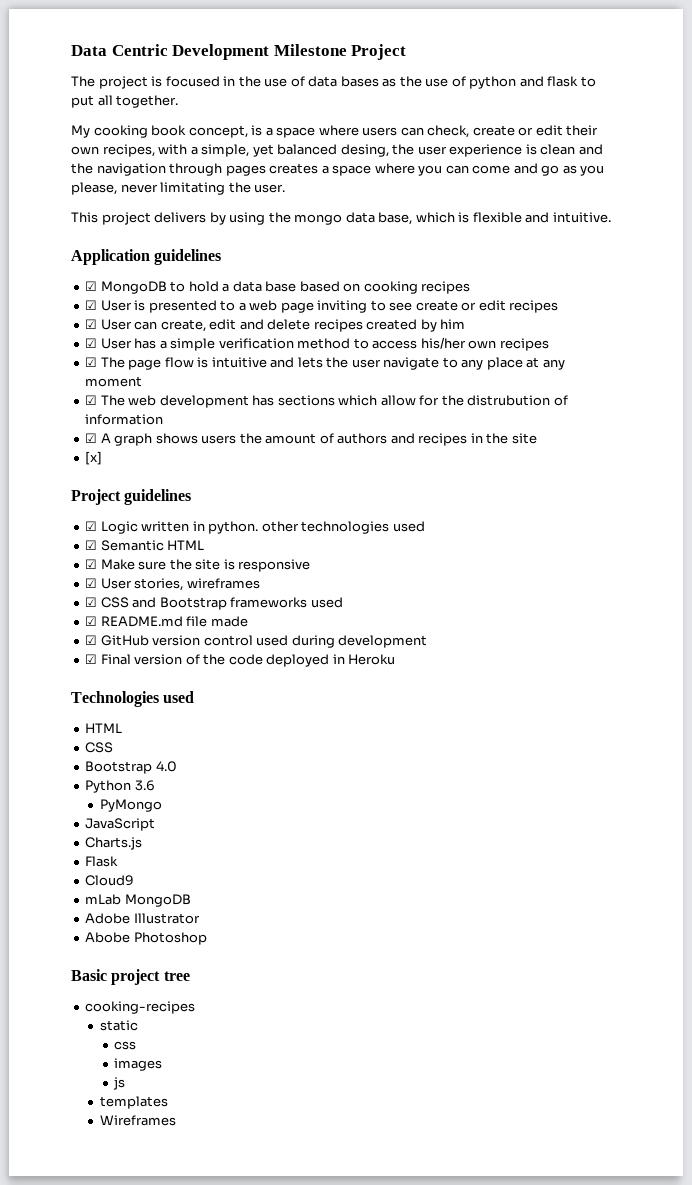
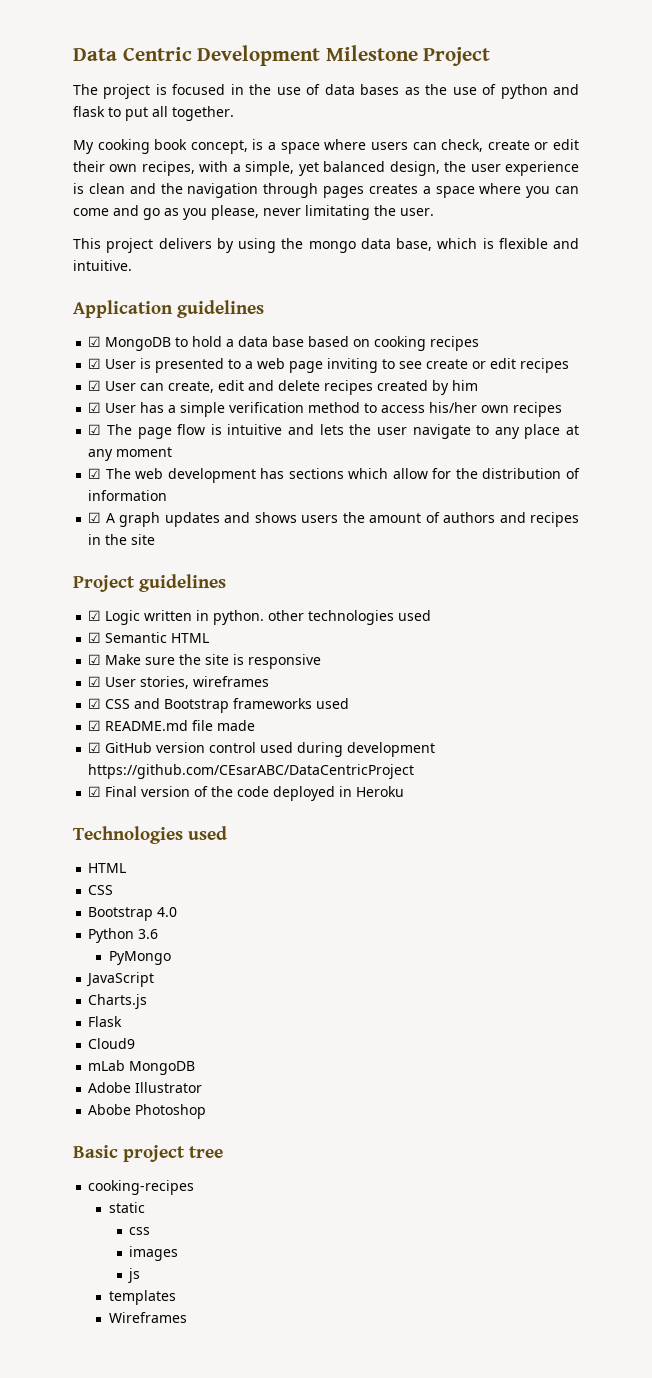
- My cooking book concept, is a space where users can check, create or edit their own recipes, with a simple, yet balanced desing, the user experience is clean and the navigation through pages creates a space where you can come and go as you please, never limitating the user.
+ My cooking book concept, is a space where users can check, create or edit their own recipes, with a simple, yet balanced design, the user experience is clean and the navigation through pages creates a space where you can come and go as you please, never limitating the user.
- ☑ The web development has sections which allow for the distrubution of information
+ ☑ The web development has sections which allow for the distribution of information
- ☑ A graph shows users the amount of authors and recipes in the site
+ ☑ A graph updates and shows users the amount of authors and recipes in the site
- [x]
- ☑ GitHub version control used during development
+ ☑ GitHub version control used during development https://github.com/CEsarABC/DataCentricProject

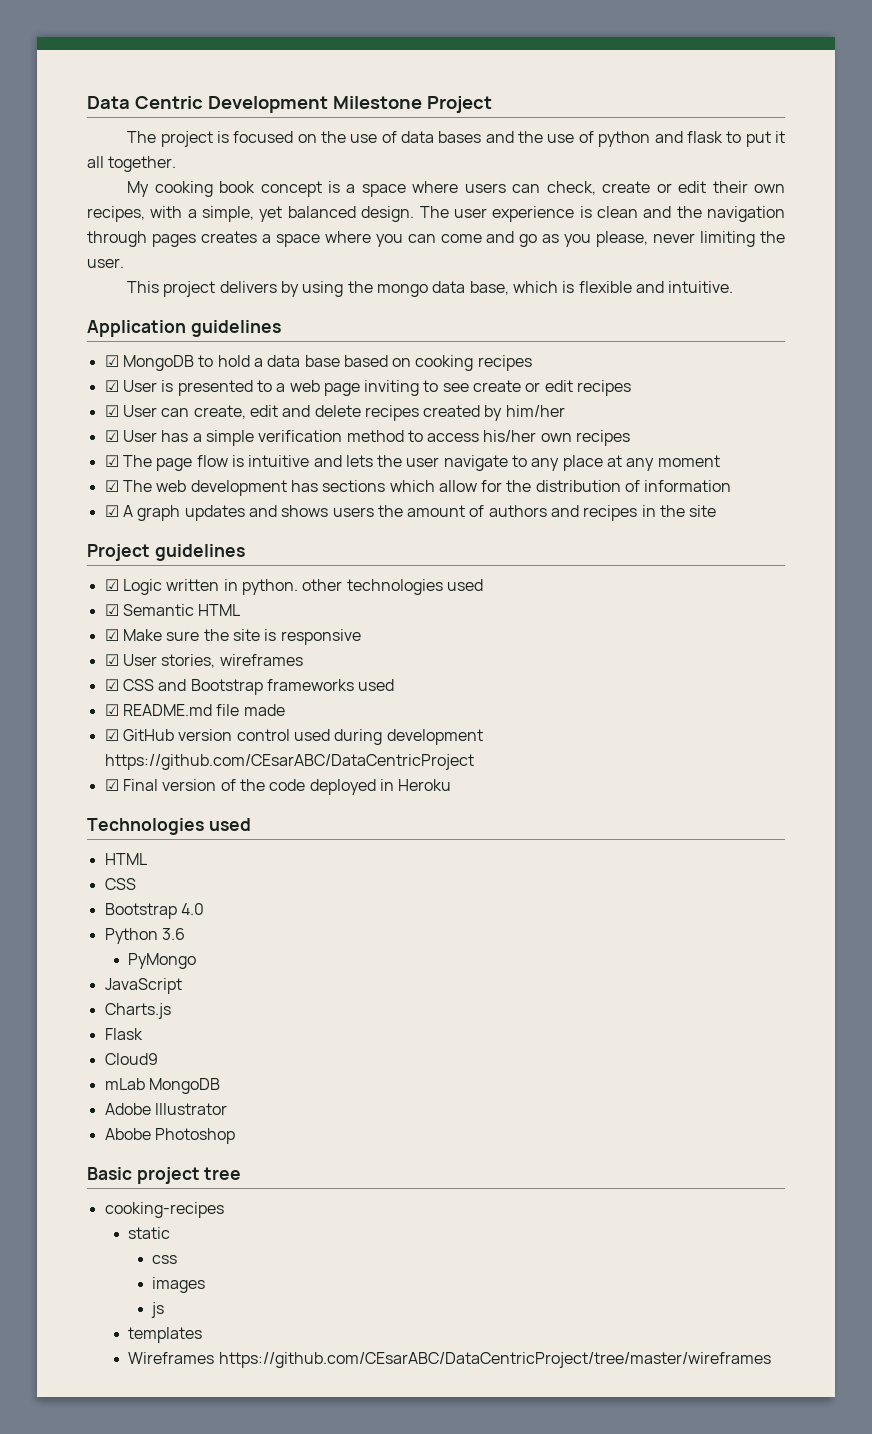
- The project is focused in the use of data bases as the use of python and flask to put all together.
+ The project is focused on the use of data bases and the use of python and flask to put it all together.
- My cooking book concept, is a space where users can check, create or edit their own recipes, with a simple, yet balanced design, the user experience is clean and the navigation through pages creates a space where you can come and go as you please, never limitating the user.
+ My cooking book concept is a space where users can check, create or edit their own recipes, with a simple, yet balanced design. The user experience is clean and the navigation through pages creates a space where you can come and go as you please, never limiting the user.
- ☑ User can create, edit and delete recipes created by him
+ ☑ User can create, edit and delete recipes created by him/her
- Wireframes
+ Wireframes https://github.com/CEsarABC/DataCentricProject/tree/master/wireframes

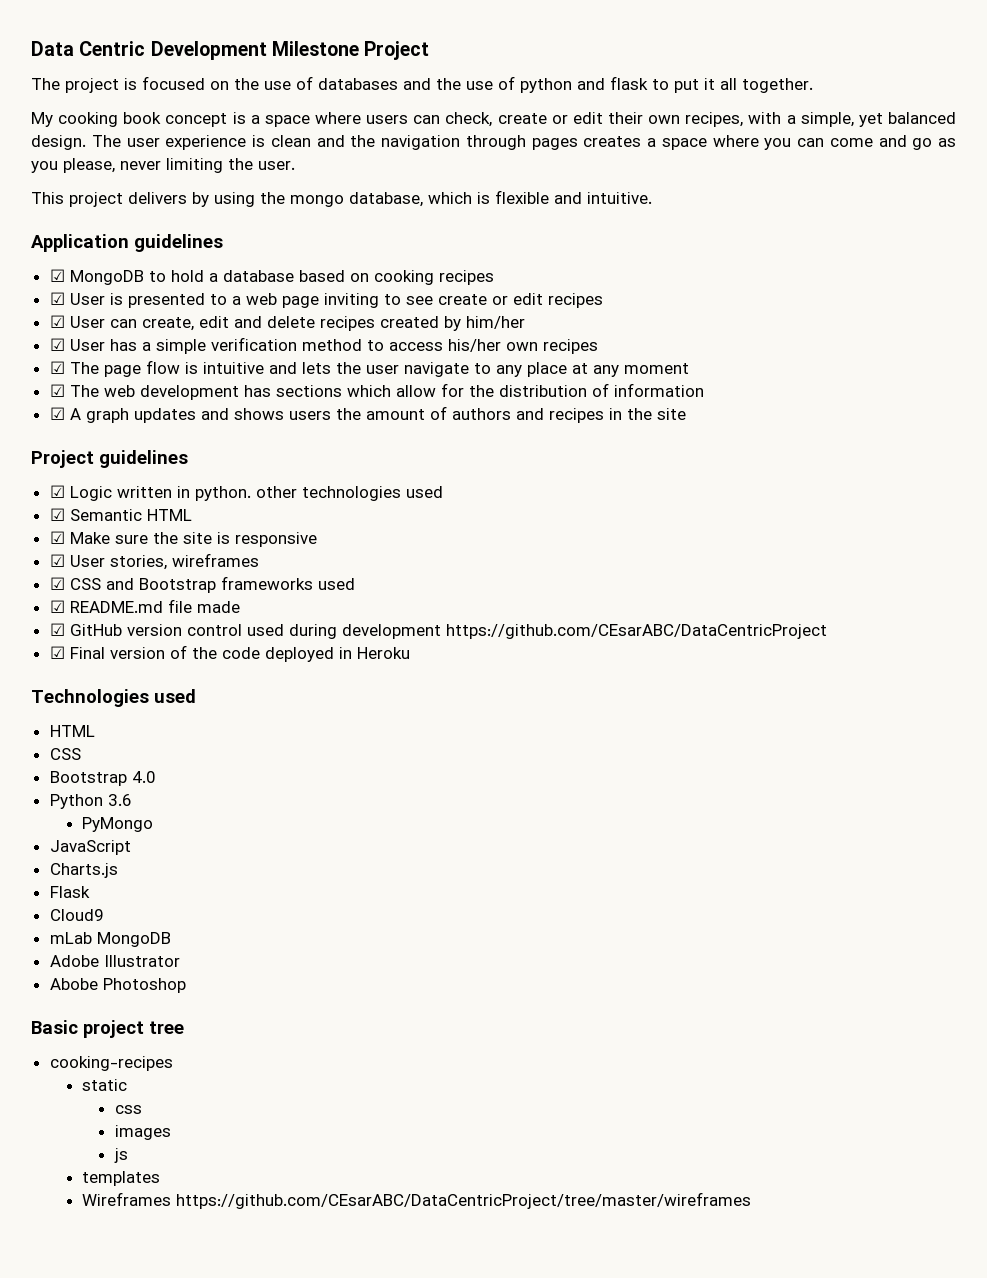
- The project is focused on the use of data bases and the use of python and flask to put it all together.
+ The project is focused on the use of databases and the use of python and flask to put it all together.
- This project delivers by using the mongo data base, which is flexible and intuitive.
+ This project delivers by using the mongo database, which is flexible and intuitive.
- ☑ MongoDB to hold a data base based on cooking recipes
+ ☑ MongoDB to hold a database based on cooking recipes

